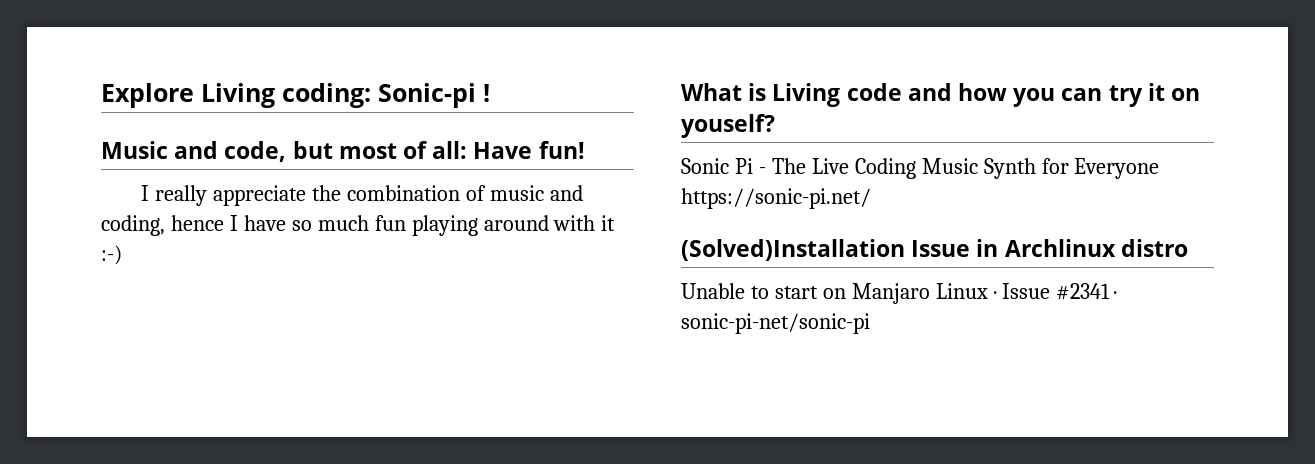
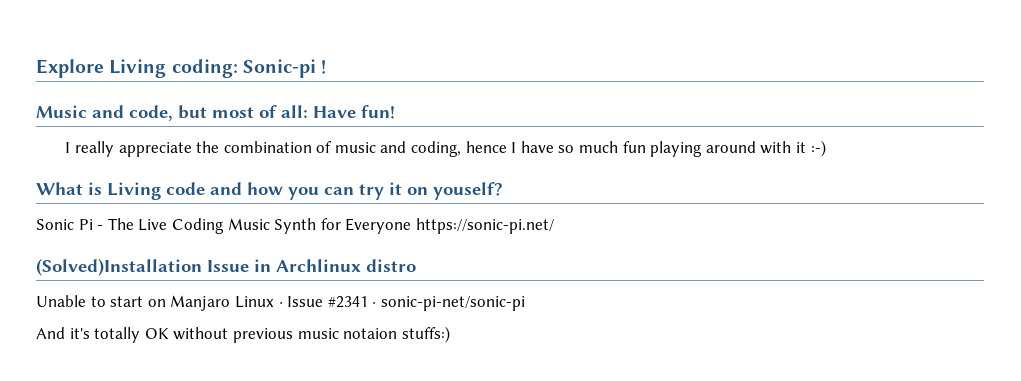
+ And it's totally OK without previous music notaion stuffs:)

